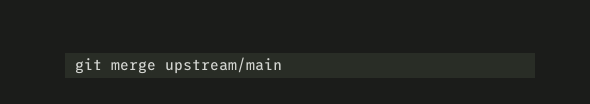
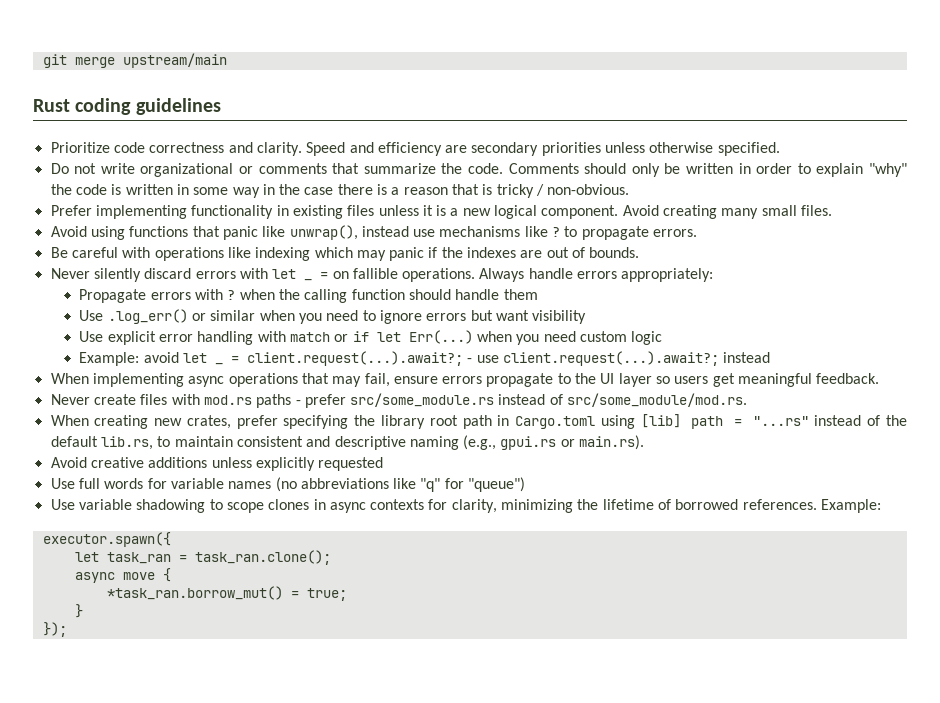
+ Rust coding guidelines
+ Prioritize code correctness and clarity. Speed and efficiency are secondary priorities unless otherwise specified.
+ Do not write organizational or comments that summarize the code. Comments should only be written in order to explain "why" the code is written in some way in the case there is a reason that is tricky / non-obvious.
+ Prefer implementing functionality in existing files unless it is a new logical component. Avoid creating many small files.
+ Avoid using functions that panic like unwrap(), instead use mechanisms like ? to propagate errors.
+ Be careful with operations like indexing which may panic if the indexes are out of bounds.
+ Never silently discard errors with let _ = on fallible operations. Always handle errors appropriately:
+ Propagate errors with ? when the calling function should handle them
+ Use .log_err() or similar when you need to ignore errors but want visibility
+ Use explicit error handling with match or if let Err(...) when you need custom logic
+ Example: avoid let _ = client.request(...).await?; - use client.request(...).await?; instead
+ When implementing async operations that may fail, ensure errors propagate to the UI layer so users get meaningful feedback.
+ Never create files with mod.rs paths - prefer src/some_module.rs instead of src/some_module/mod.rs.
+ When creating new crates, prefer specifying the library root path in Cargo.toml using [lib] path = "...rs" instead of the default lib.rs, to maintain consistent and descriptive naming (e.g., gpui.rs or main.rs).
+ Avoid creative additions unless explicitly requested
+ Use full words for variable names (no abbreviations like "q" for "queue")
+ Use variable shadowing to scope clones in async contexts for clarity, minimizing the lifetime of borrowed references. Example:
+ executor.spawn({
+ let task_ran = task_ran.clone();
+ async move {
+ *task_ran.borrow_mut() = true;
+ }
+ });

